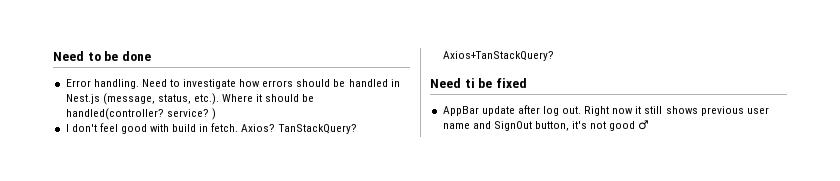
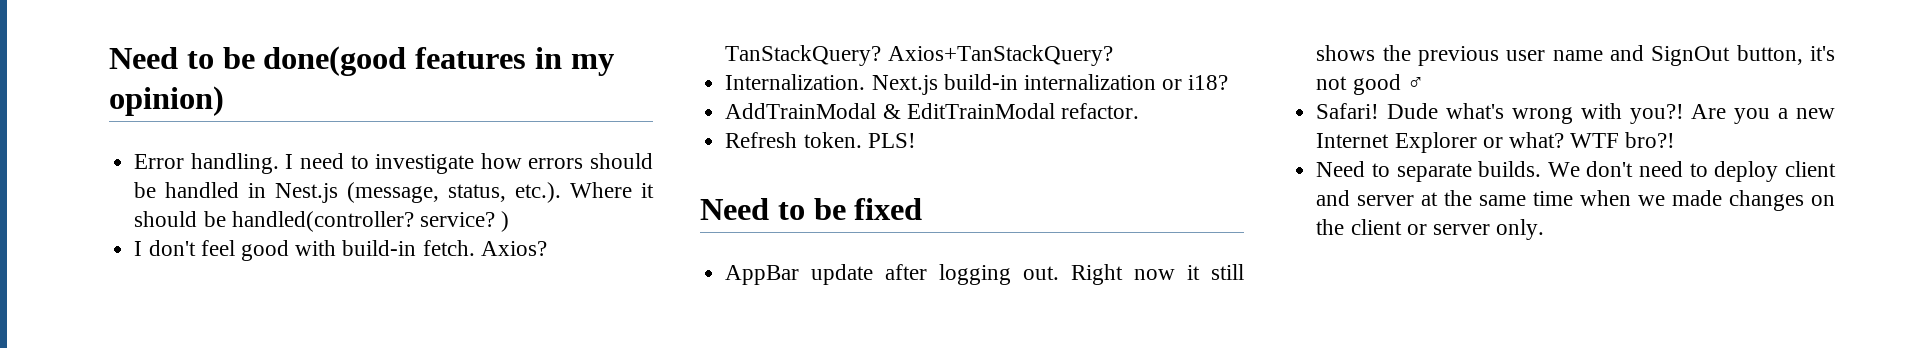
- Need to be done
+ Need to be done(good features in my opinion)
- Need to investigate how errors should be handled in Nest.js (message, status, etc.). Where it should be handled(controller? service? )
+ I need to investigate how errors should be handled in Nest.js (message, status, etc.). Where it should be handled(controller? service? )
- I don't feel good with build in fetch.
+ I don't feel good with build-in fetch.
- Need ti be fixed
+ Internalization. Next.js build-in internalization or i18?
+ AddTrainModal & EditTrainModal refactor.
+ Refresh token. PLS!
+ Need to be fixed
- AppBar update after log out.
+ AppBar update after logging out.
- Right now it still shows previous user name and SignOut button, it's not good ♂
+ Right now it still shows the previous user name and SignOut button, it's not good ♂
+ Safari! Dude what's wrong with you?! Are you a new Internet Explorer or what? WTF bro?!
+ Need to separate builds. We don't need to deploy client and server at the same time when we made changes on the client or server only.

